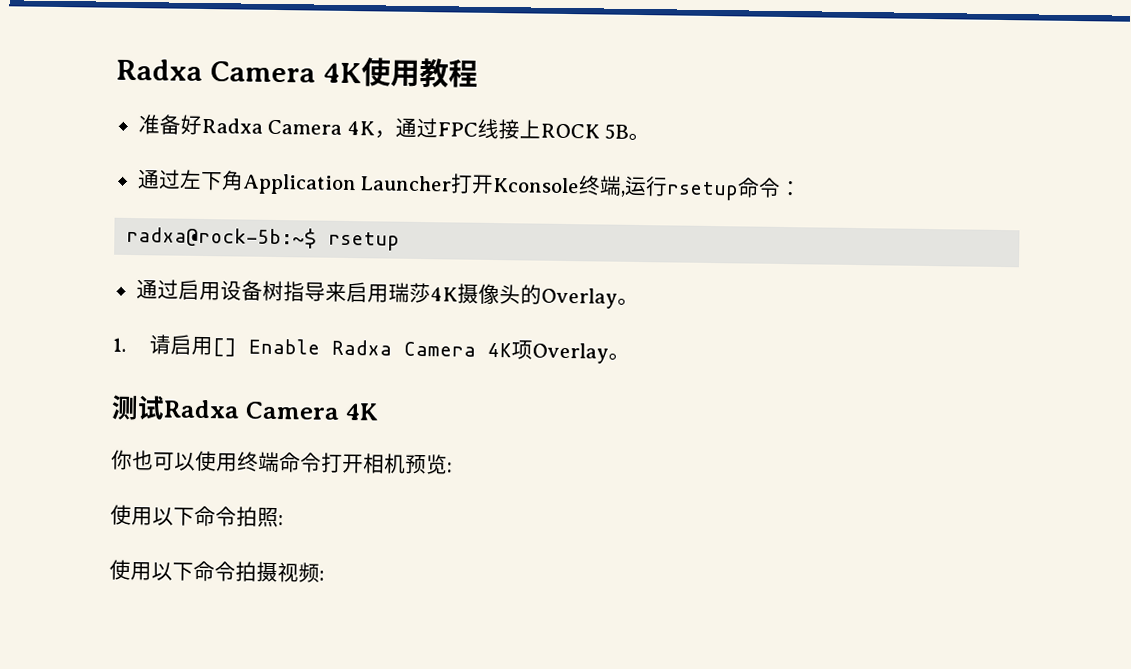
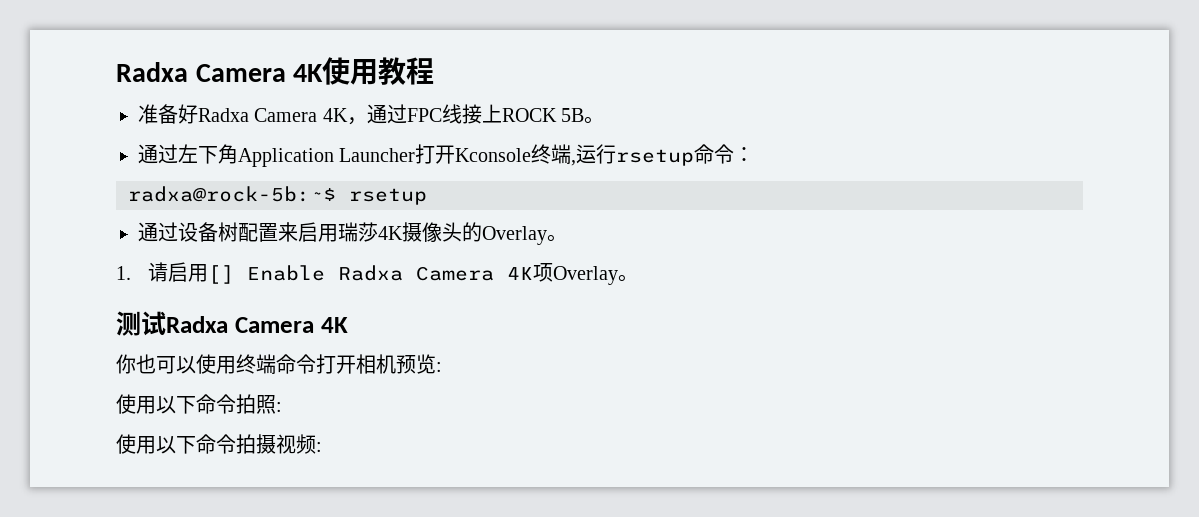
- 通过启用设备树指导来启用瑞莎4K摄像头的Overlay。
+ 通过设备树配置来启用瑞莎4K摄像头的Overlay。

